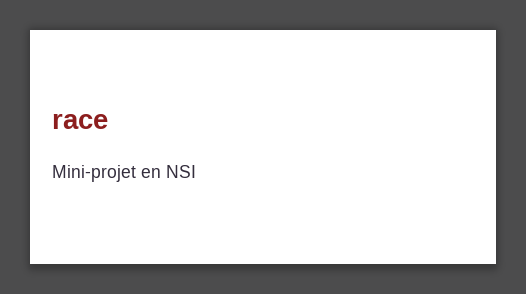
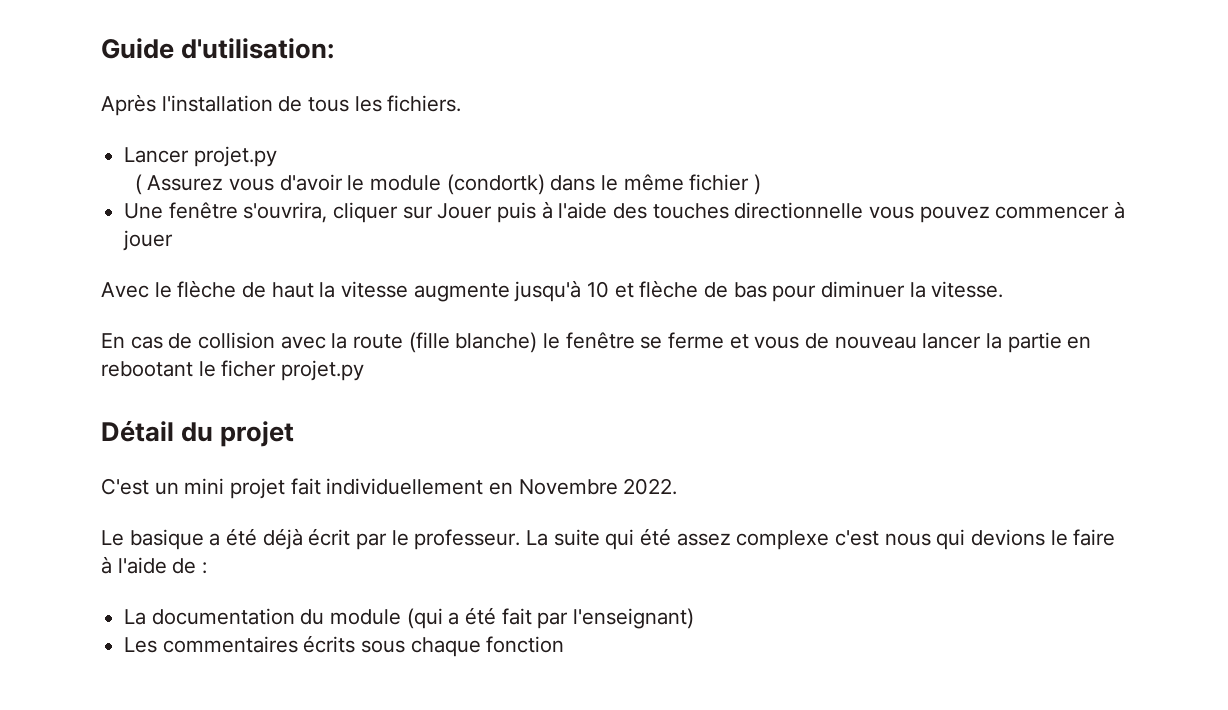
- race
- Mini-projet en NSI
+ Guide d'utilisation:
+ Après l'installation de tous les fichiers.
+ Lancer projet.py
+ ( Assurez vous d'avoir le module (condortk) dans le même fichier )
+ Une fenêtre s'ouvrira, cliquer sur Jouer puis à l'aide des touches directionnelle vous pouvez commencer à jouer
+ Avec le flèche de haut la vitesse augmente jusqu'à 10 et flèche de bas pour diminuer la vitesse.
+ En cas de collision avec la route (fille blanche) le fenêtre se ferme et vous de nouveau lancer la partie en rebootant le ficher projet.py
+ Détail du projet
+ C'est un mini projet fait individuellement en Novembre 2022.
+ Le basique a été déjà écrit par le professeur. La suite qui été assez complexe c'est nous qui devions le faire à l'aide de :
+ La documentation du module (qui a été fait par l'enseignant)
+ Les commentaires écrits sous chaque fonction

